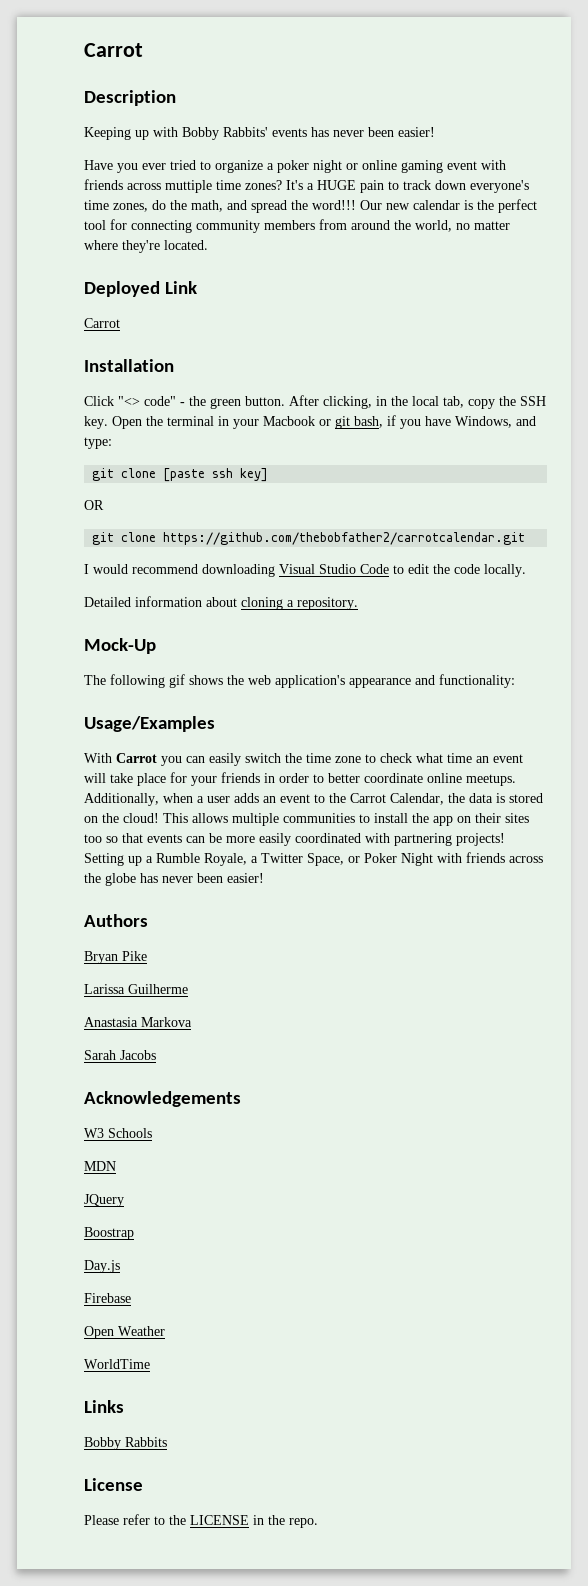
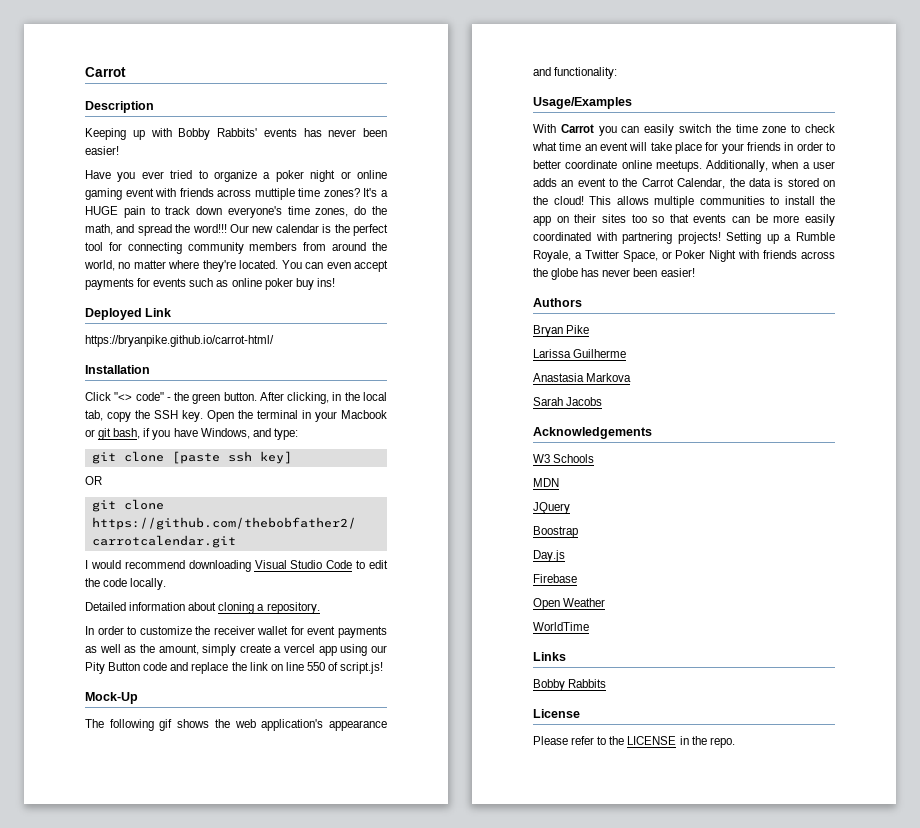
+ You can even accept payments for events such as online poker buy ins!
  Deployed Link
- Carrot
+ https://bryanpike.github.io/carrot-html/
+ In order to customize the receiver wallet for event payments as well as the amount, simply create a vercel app using our Pity Button code and replace the link on line 550 of script.js!

